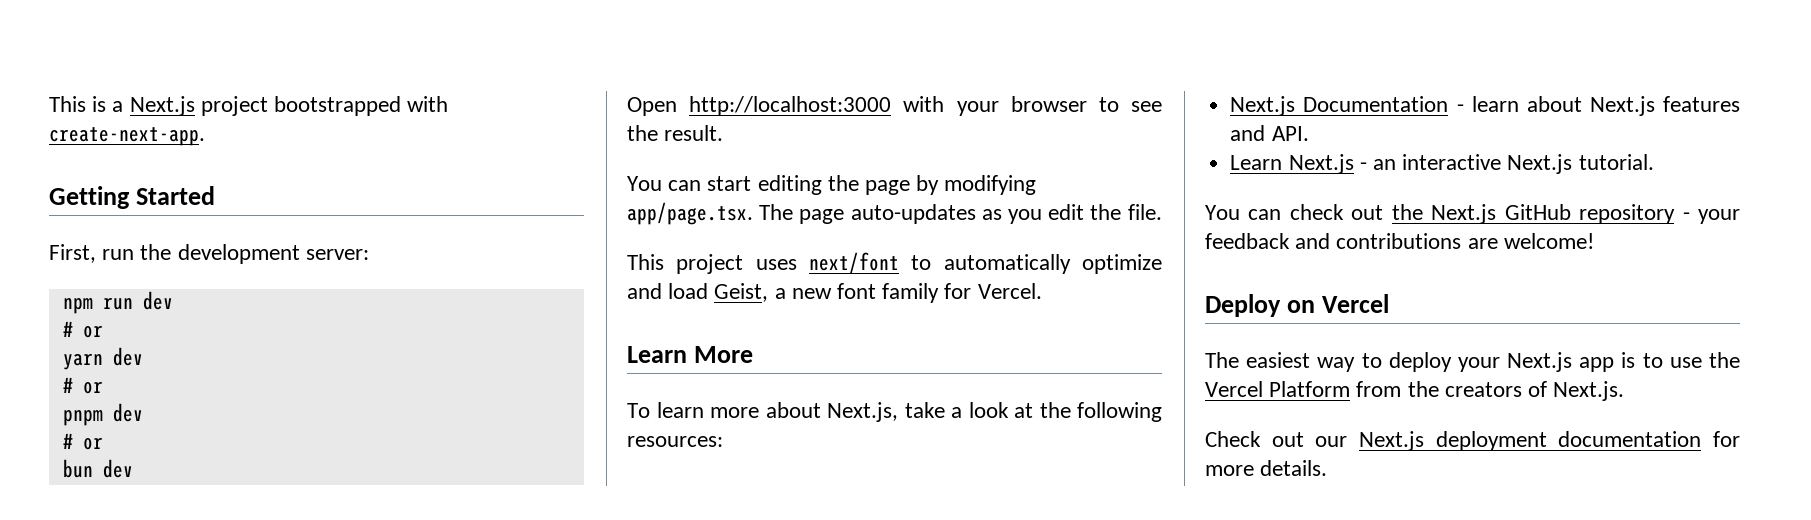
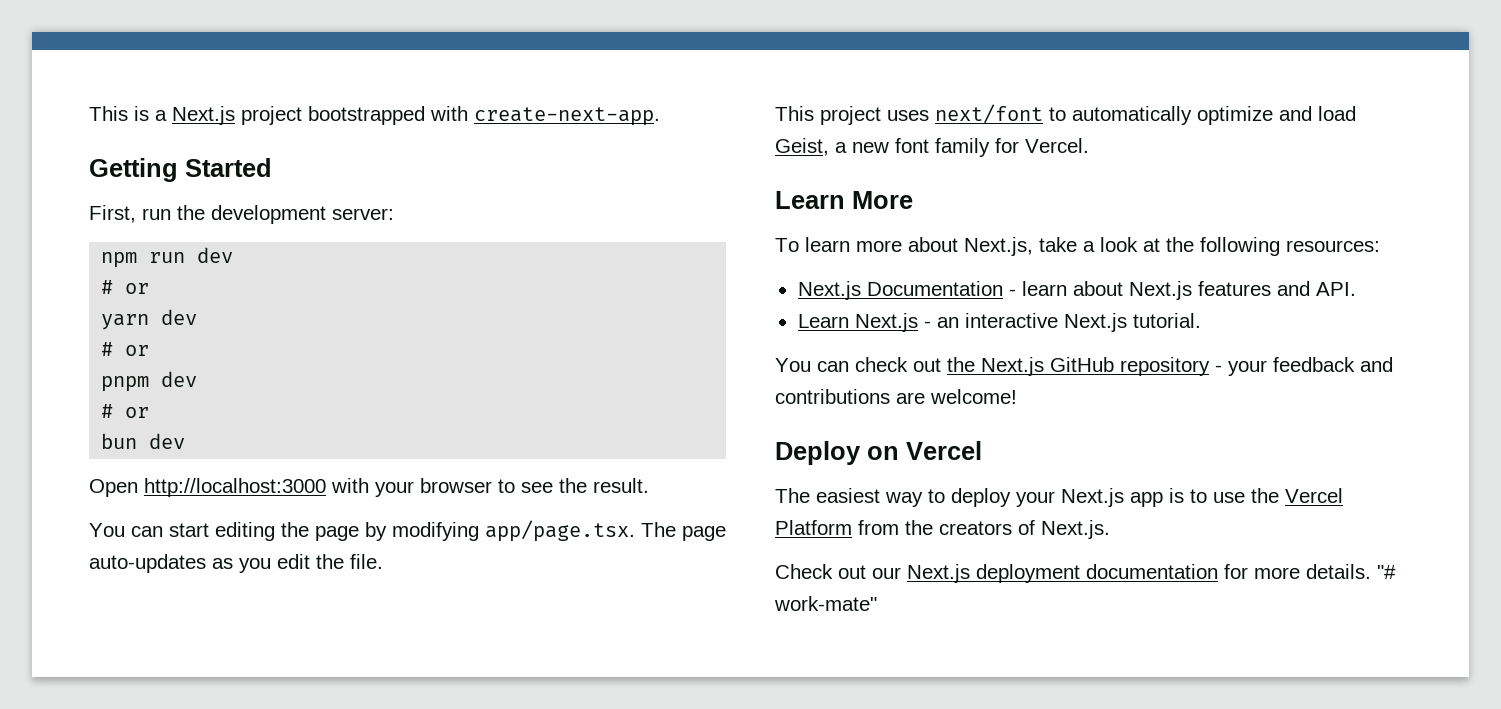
+ "# work-mate"

